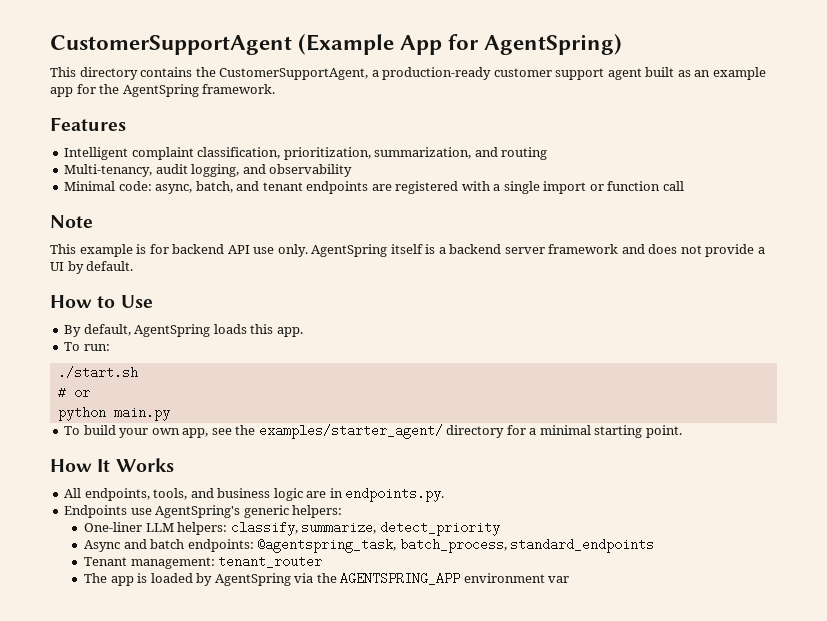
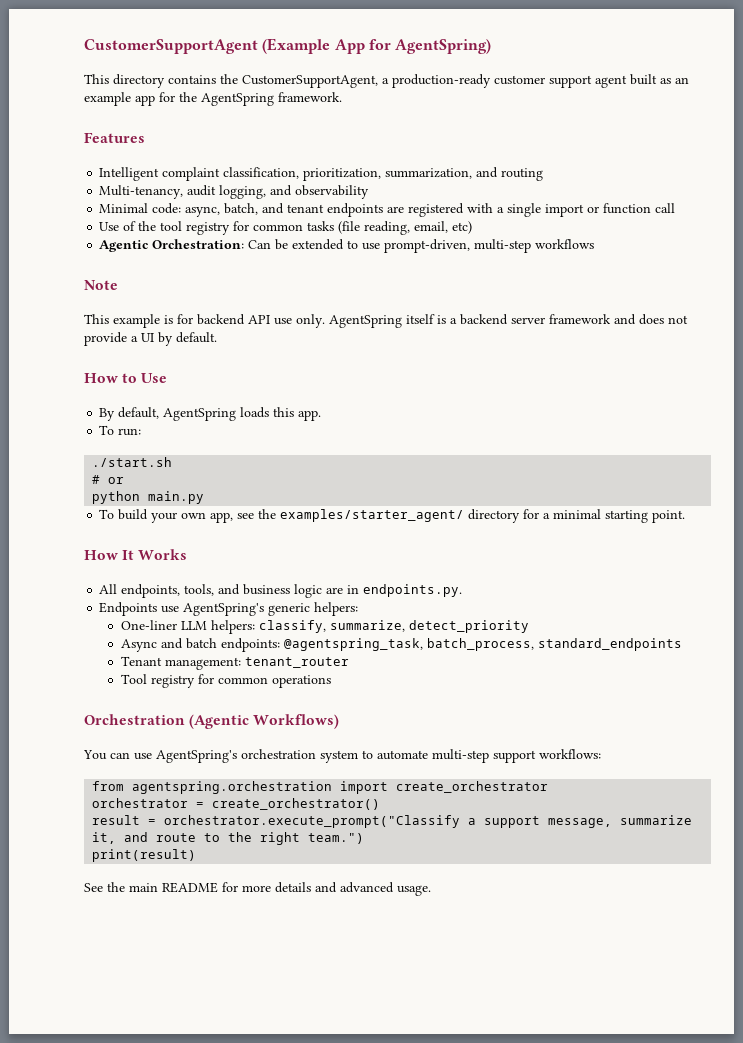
+ Use of the tool registry for common tasks (file reading, email, etc)
+ Agentic Orchestration: Can be extended to use prompt-driven, multi-step workflows
- The app is loaded by AgentSpring via the AGENTSPRING_APP environment var
+ Tool registry for common operations
+ Orchestration (Agentic Workflows)
+ You can use AgentSpring's orchestration system to automate multi-step support workflows:
+ from agentspring.orchestration import create_orchestrator
+ orchestrator = create_orchestrator()
+ result = orchestrator.execute_prompt("Classify a support message, summarize it, and route to the right team.")
+ print(result)
+ See the main README for more details and advanced usage.

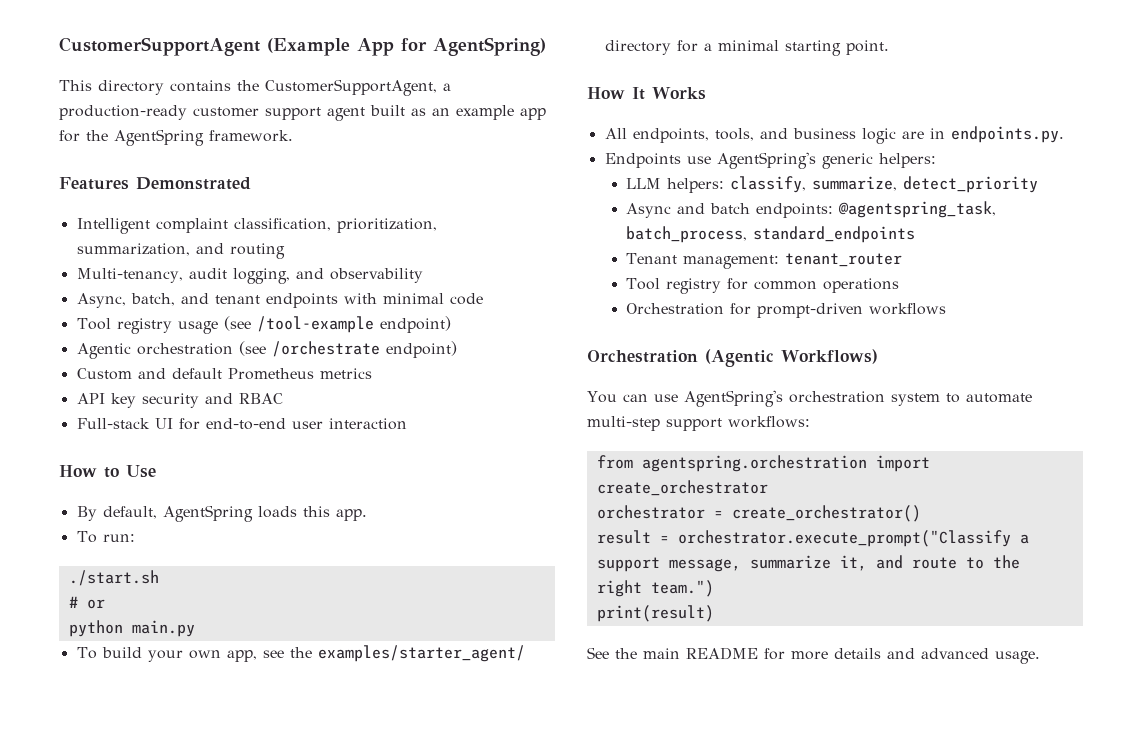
- Features
+ Features Demonstrated
- Minimal code: async, batch, and tenant endpoints are registered with a single import or function call
- Use of the tool registry for common tasks (file reading, email, etc)
- Agentic Orchestration: Can be extended to use prompt-driven, multi-step workflows
- Note
- This example is for backend API use only. AgentSpring itself is a backend server framework and does not provide a UI by default.
+ Async, batch, and tenant endpoints with minimal code
+ Tool registry usage (see /tool-example endpoint)
+ Agentic orchestration (see /orchestrate endpoint)
+ Custom and default Prometheus metrics
+ API key security and RBAC
+ Full-stack UI for end-to-end user interaction
- One-liner LLM helpers: classify, summarize, detect_priority
+ LLM helpers: classify, summarize, detect_priority
+ Orchestration for prompt-driven workflows

